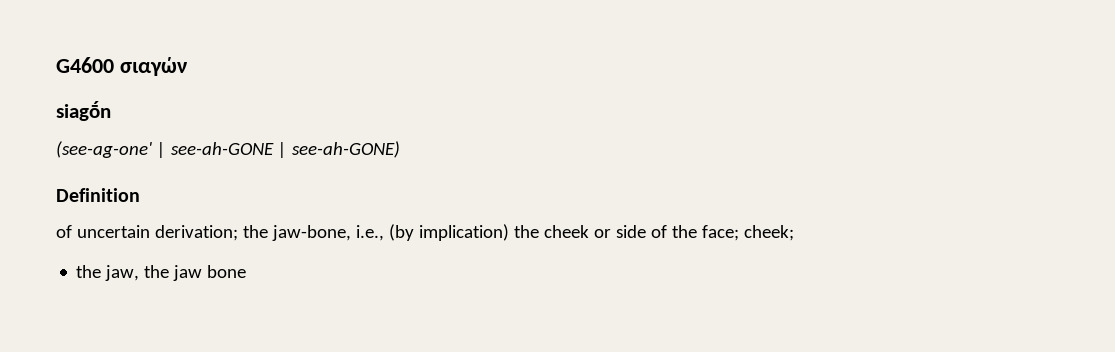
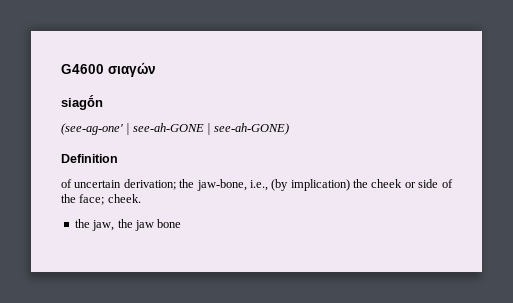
- of uncertain derivation; the jaw-bone, i.e., (by implication) the cheek or side of the face; cheek;
+ of uncertain derivation; the jaw-bone, i.e., (by implication) the cheek or side of the face; cheek.

